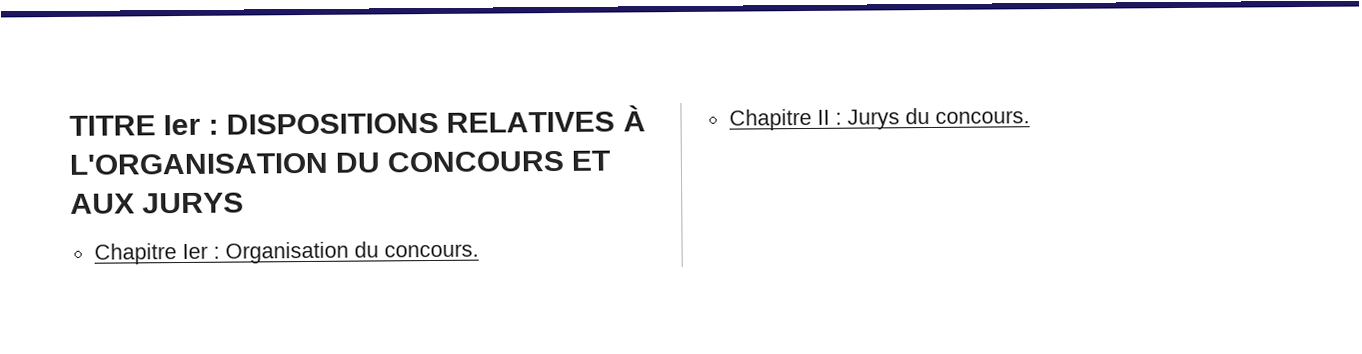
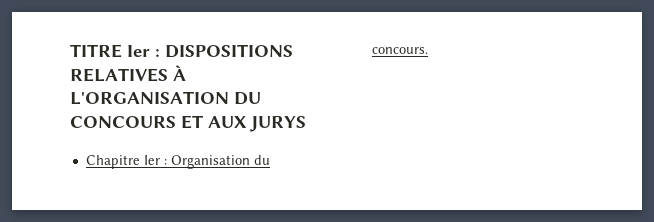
- Chapitre II : Jurys du concours.

